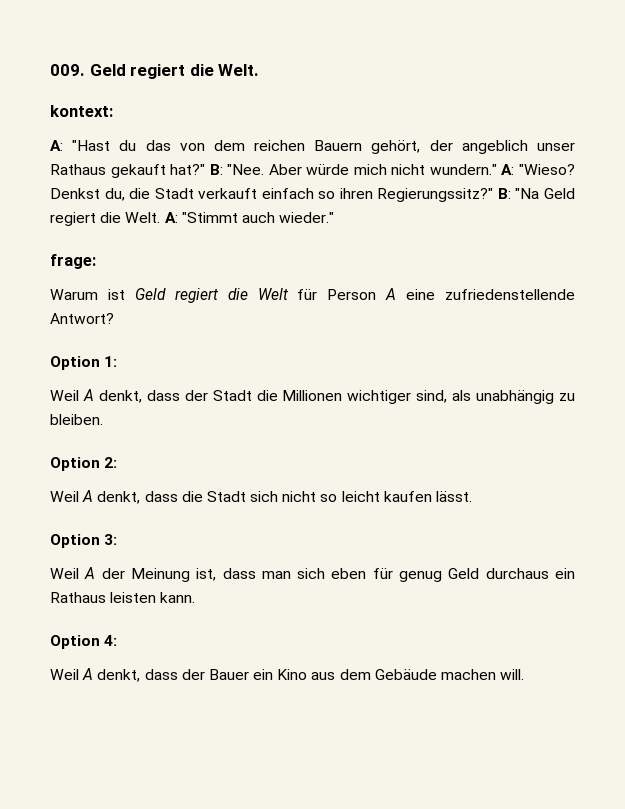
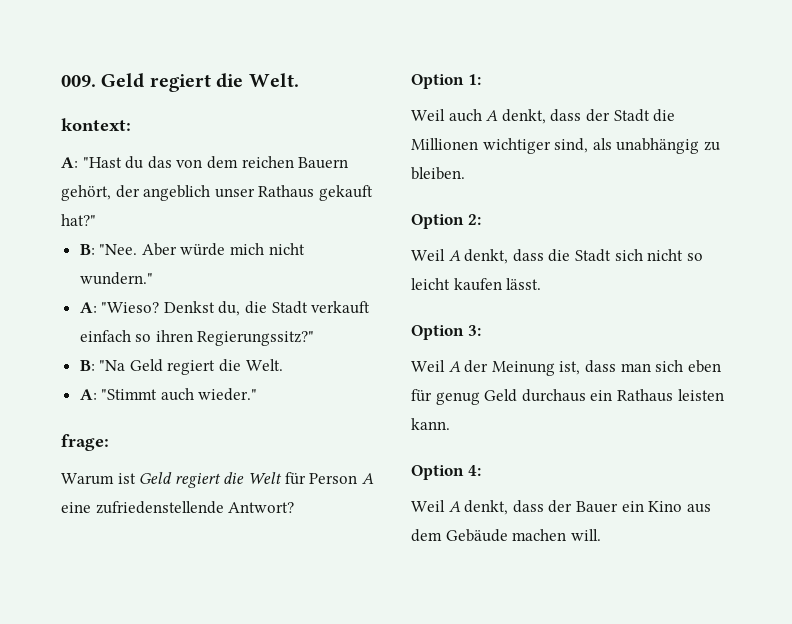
- A: "Hast du das von dem reichen Bauern gehört, der angeblich unser Rathaus gekauft hat?" B: "Nee. Aber würde mich nicht wundern." A: "Wieso?
+ A: "Hast du das von dem reichen Bauern gehört, der angeblich unser Rathaus gekauft hat?"
+ B: "Nee. Aber würde mich nicht wundern."
+ A: "Wieso?
- Denkst du, die Stadt verkauft einfach so ihren Regierungssitz?" B: "Na Geld regiert die Welt. A: "Stimmt auch wieder."
+ Denkst du, die Stadt verkauft einfach so ihren Regierungssitz?"
+ B: "Na Geld regiert die Welt.
+ A: "Stimmt auch wieder."
- Weil A denkt, dass der Stadt die Millionen wichtiger sind, als unabhängig zu bleiben.
+ Weil auch A denkt, dass der Stadt die Millionen wichtiger sind, als unabhängig zu bleiben.

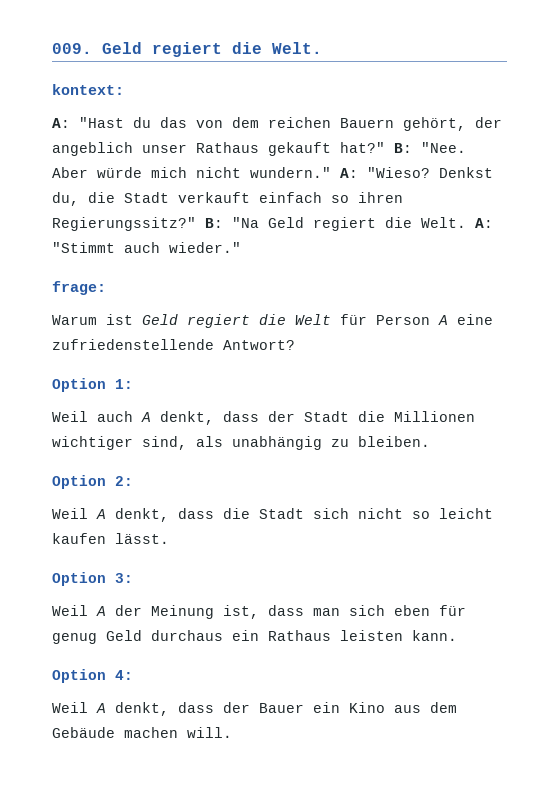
- A: "Hast du das von dem reichen Bauern gehört, der angeblich unser Rathaus gekauft hat?"
- B: "Nee. Aber würde mich nicht wundern."
- A: "Wieso?
+ A: "Hast du das von dem reichen Bauern gehört, der angeblich unser Rathaus gekauft hat?" B: "Nee. Aber würde mich nicht wundern." A: "Wieso?
- Denkst du, die Stadt verkauft einfach so ihren Regierungssitz?"
- B: "Na Geld regiert die Welt.
- A: "Stimmt auch wieder."
+ Denkst du, die Stadt verkauft einfach so ihren Regierungssitz?" B: "Na Geld regiert die Welt. A: "Stimmt auch wieder."

